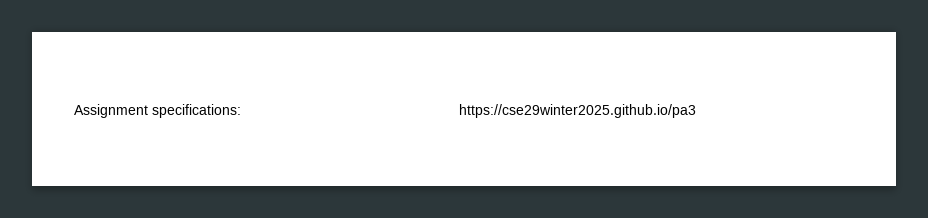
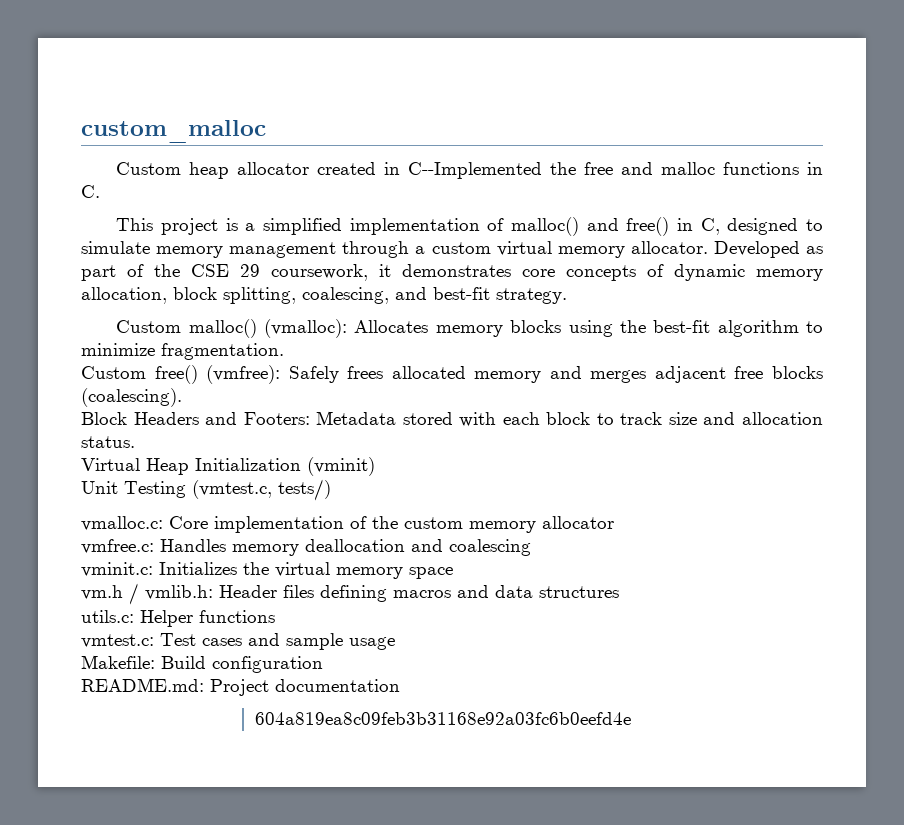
- Assignment specifications: https://cse29winter2025.github.io/pa3
+ custom_malloc
+ Custom heap allocator created in C--Implemented the free and malloc functions in C.
+ This project is a simplified implementation of malloc() and free() in C, designed to simulate memory management through a custom virtual memory allocator. Developed as part of the CSE 29 coursework, it demonstrates core concepts of dynamic memory allocation, block splitting, coalescing, and best-fit strategy.
+ Custom malloc() (vmalloc): Allocates memory blocks using the best-fit algorithm to minimize fragmentation.
+ Custom free() (vmfree): Safely frees allocated memory and merges adjacent free blocks (coalescing).
+ Block Headers and Footers: Metadata stored with each block to track size and allocation status.
+ Virtual Heap Initialization (vminit)
+ Unit Testing (vmtest.c, tests/)
+ vmalloc.c: Core implementation of the custom memory allocator
+ vmfree.c: Handles memory deallocation and coalescing
+ vminit.c: Initializes the virtual memory space
+ vm.h / vmlib.h: Header files defining macros and data structures
+ utils.c: Helper functions
+ vmtest.c: Test cases and sample usage
+ Makefile: Build configuration
+ README.md: Project documentation
+ 604a819ea8c09feb3b31168e92a03fc6b0eefd4e

